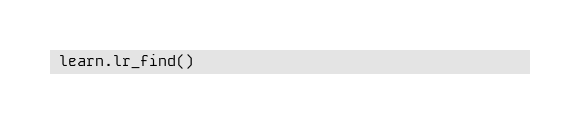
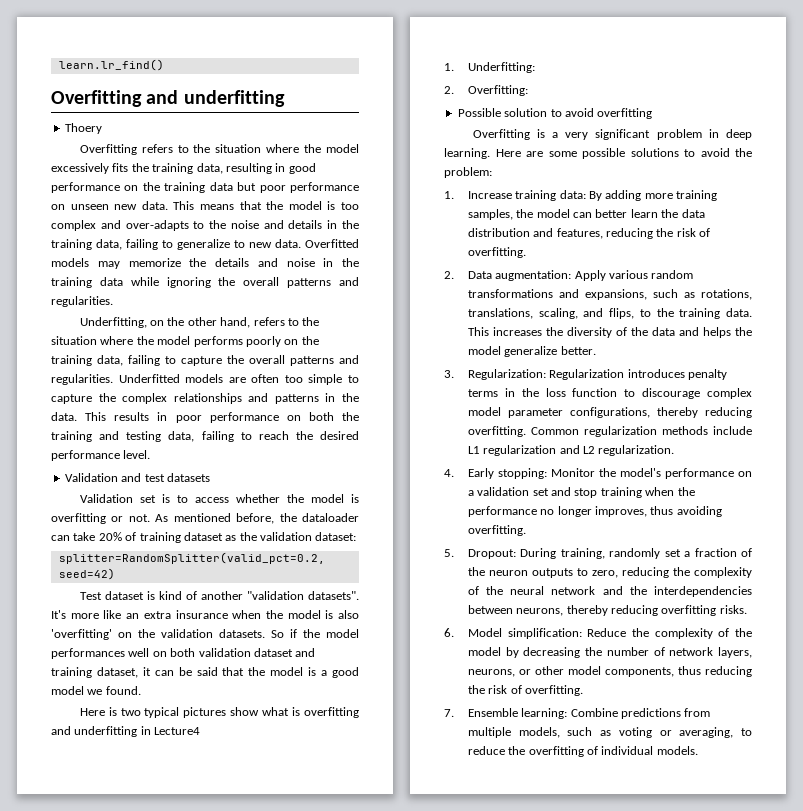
+ Overfitting and underfitting
+ Thoery
+ Overfitting refers to the situation where the model excessively fits the training data, resulting in good performance on the training data but poor performance on unseen new data. This means that the model is too complex and over-adapts to the noise and details in the training data, failing to generalize to new data. Overfitted models may memorize the details and noise in the training data while ignoring the overall patterns and regularities.
+ Underfitting, on the other hand, refers to the situation where the model performs poorly on the training data, failing to capture the overall patterns and regularities. Underfitted models are often too simple to capture the complex relationships and patterns in the data. This results in poor performance on both the training and testing data, failing to reach the desired performance level.
+ Validation and test datasets
+ Validation set is to access whether the model is overfitting or not. As mentioned before, the dataloader can take 20% of training dataset as the validation dataset:
+ splitter=RandomSplitter(valid_pct=0.2, seed=42)
+ Test dataset is kind of another "validation datasets". It's more like an extra insurance when the model is also 'overfitting' on the validation datasets. So if the model performances well on both validation dataset and training dataset, it can be said that the model is a good model we found.
+ Here is two typical pictures show what is overfitting and underfitting in Lecture4
+ 1. Underfitting:
+ 2. Overfitting:
+ Possible solution to avoid overfitting
+ Overfitting is a very significant problem in deep learning. Here are some possible solutions to avoid the problem:
+ 1. Increase training data: By adding more training samples, the model can better learn the data distribution and features, reducing the risk of overfitting.
+ 2. Data augmentation: Apply various random transformations and expansions, such as rotations, translations, scaling, and flips, to the training data. This increases the diversity of the data and helps the model generalize better.
+ 3. Regularization: Regularization introduces penalty terms in the loss function to discourage complex model parameter configurations, thereby reducing overfitting. Common regularization methods include L1 regularization and L2 regularization.
+ 4. Early stopping: Monitor the model's performance on a validation set and stop training when the performance no longer improves, thus avoiding overfitting.
+ 5. Dropout: During training, randomly set a fraction of the neuron outputs to zero, reducing the complexity of the neural network and the interdependencies between neurons, thereby reducing overfitting risks.
+ 6. Model simplification: Reduce the complexity of the model by decreasing the number of network layers, neurons, or other model components, thus reducing the risk of overfitting.
+ 7. Ensemble learning: Combine predictions from multiple models, such as voting or averaging, to reduce the overfitting of individual models.

